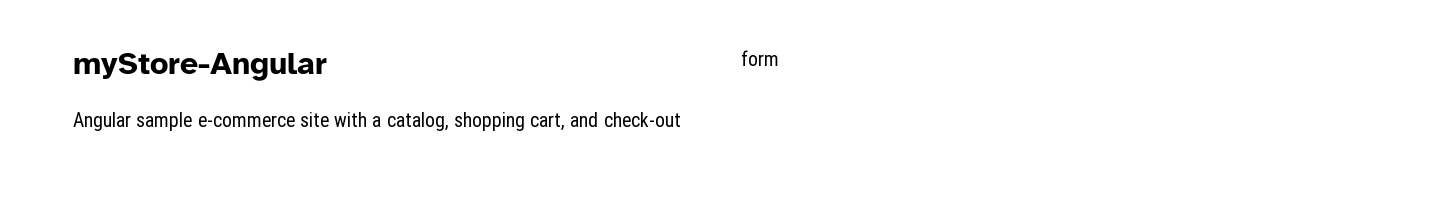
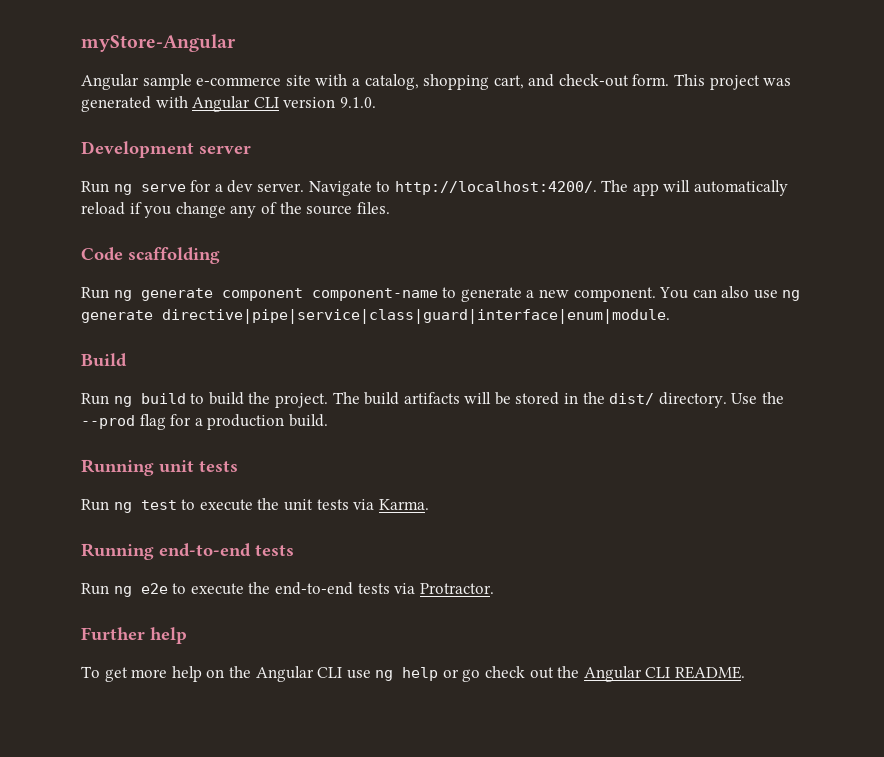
- Angular sample e-commerce site with a catalog, shopping cart, and check-out form
+ Angular sample e-commerce site with a catalog, shopping cart, and check-out form. This project was generated with Angular CLI version 9.1.0.
+ Development server
+ Run ng serve for a dev server. Navigate to http://localhost:4200/. The app will automatically reload if you change any of the source files.
+ Code scaffolding
+ Run ng generate component component-name to generate a new component. You can also use ng generate directive|pipe|service|class|guard|interface|enum|module.
+ Build
+ Run ng build to build the project. The build artifacts will be stored in the dist/ directory. Use the --prod flag for a production build.
+ Running unit tests
+ Run ng test to execute the unit tests via Karma.
+ Running end-to-end tests
+ Run ng e2e to execute the end-to-end tests via Protractor.
+ Further help
+ To get more help on the Angular CLI use ng help or go check out the Angular CLI README.

